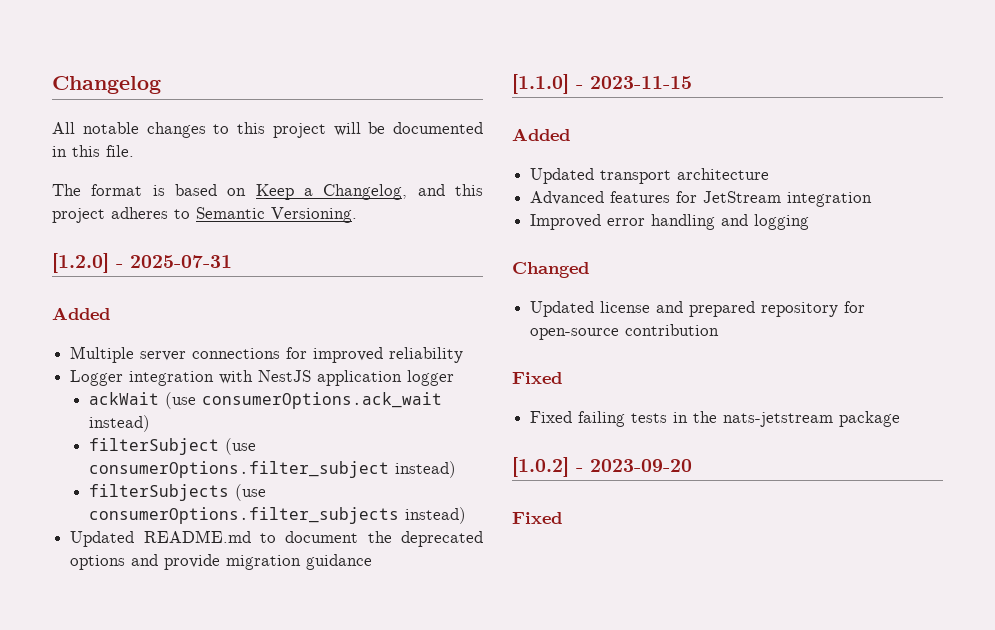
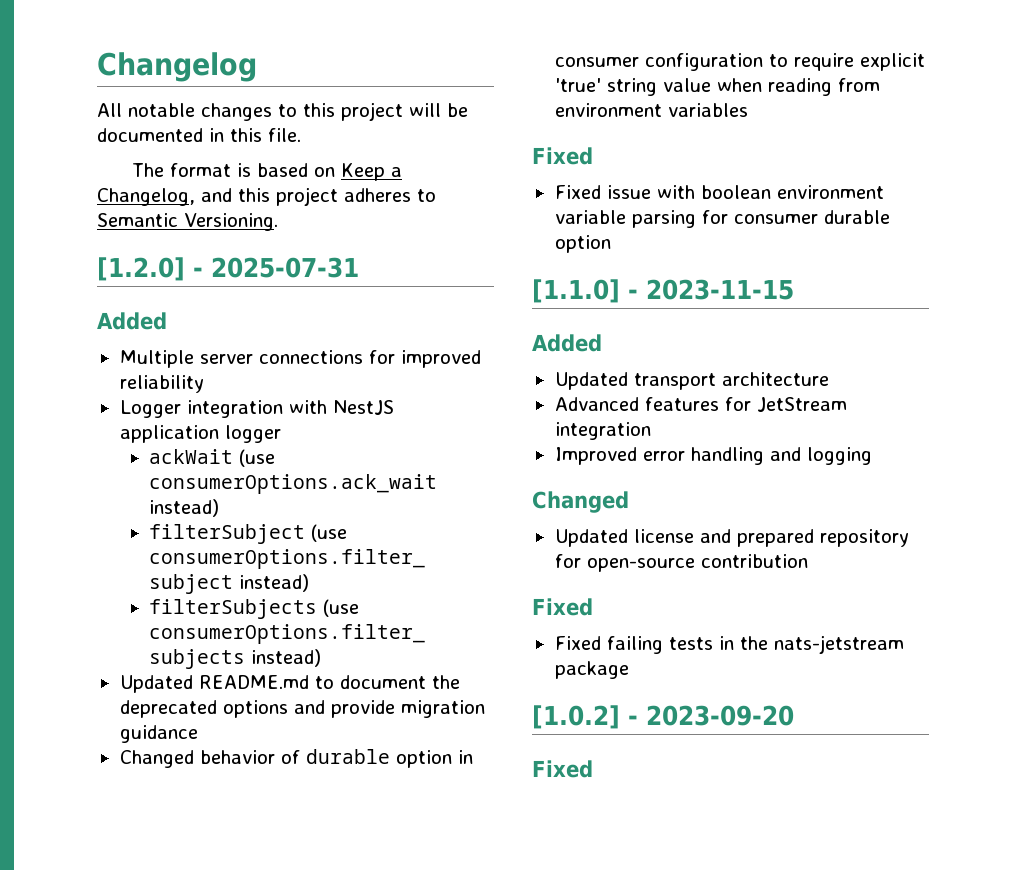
+ Changed behavior of durable option in consumer configuration to require explicit 'true' string value when reading from environment variables
+ Fixed
+ Fixed issue with boolean environment variable parsing for consumer durable option

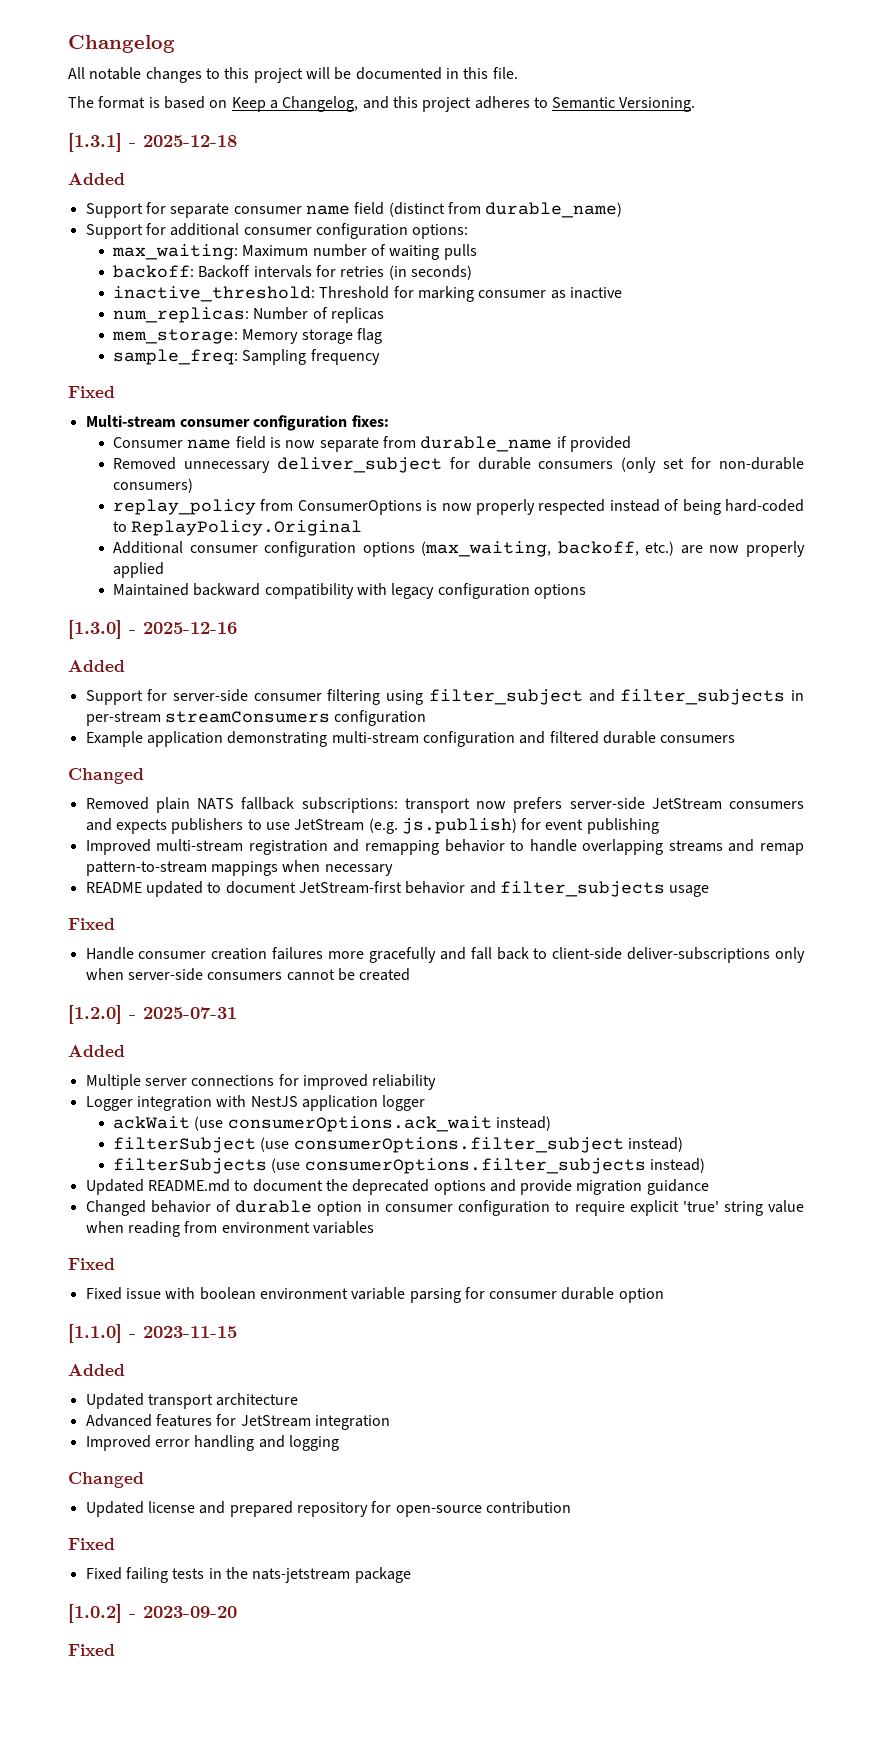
+ [1.3.1] - 2025-12-18
+ Added
+ Support for separate consumer name field (distinct from durable_name)
+ Support for additional consumer configuration options:
+ max_waiting: Maximum number of waiting pulls
+ backoff: Backoff intervals for retries (in seconds)
+ inactive_threshold: Threshold for marking consumer as inactive
+ num_replicas: Number of replicas
+ mem_storage: Memory storage flag
+ sample_freq: Sampling frequency
+ Fixed
+ Multi-stream consumer configuration fixes:
+ Consumer name field is now separate from durable_name if provided
+ Removed unnecessary deliver_subject for durable consumers (only set for non-durable consumers)
+ replay_policy from ConsumerOptions is now properly respected instead of being hard-coded to ReplayPolicy.Original
+ Additional consumer configuration options (max_waiting, backoff, etc.) are now properly applied
+ Maintained backward compatibility with legacy configuration options
+ [1.3.0] - 2025-12-16
+ Added
+ Support for server-side consumer filtering using filter_subject and filter_subjects in per-stream streamConsumers configuration
+ Example application demonstrating multi-stream configuration and filtered durable consumers
+ Changed
+ Removed plain NATS fallback subscriptions: transport now prefers server-side JetStream consumers and expects publishers to use JetStream (e.g. js.publish) for event publishing
+ Improved multi-stream registration and remapping behavior to handle overlapping streams and remap pattern-to-stream mappings when necessary
+ README updated to document JetStream-first behavior and filter_subjects usage
+ Fixed
+ Handle consumer creation failures more gracefully and fall back to client-side deliver-subscriptions only when server-side consumers cannot be created

